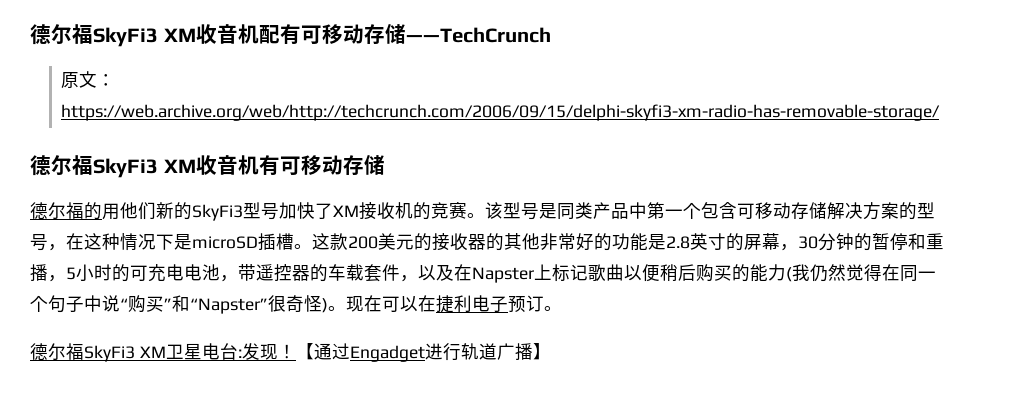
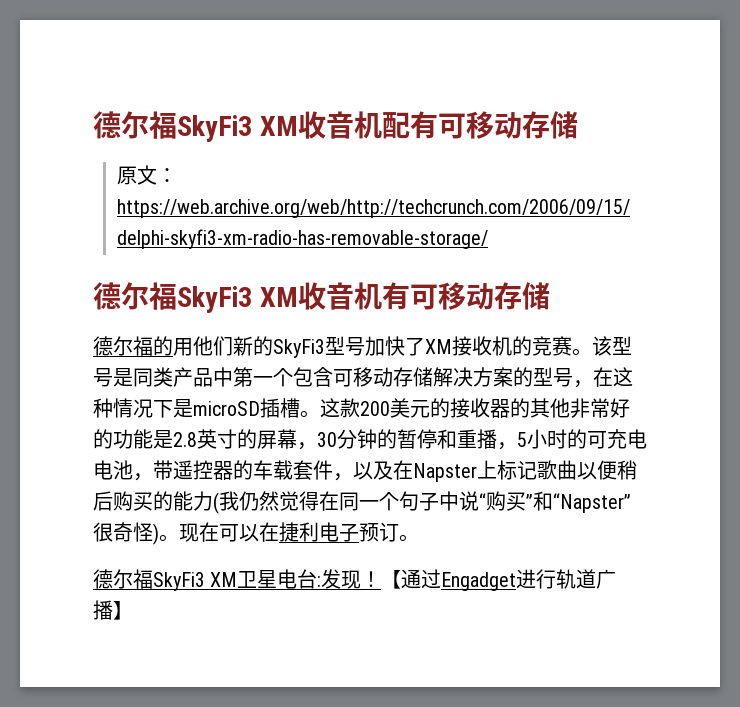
- 德尔福SkyFi3 XM收音机配有可移动存储——TechCrunch
+ 德尔福SkyFi3 XM收音机配有可移动存储

